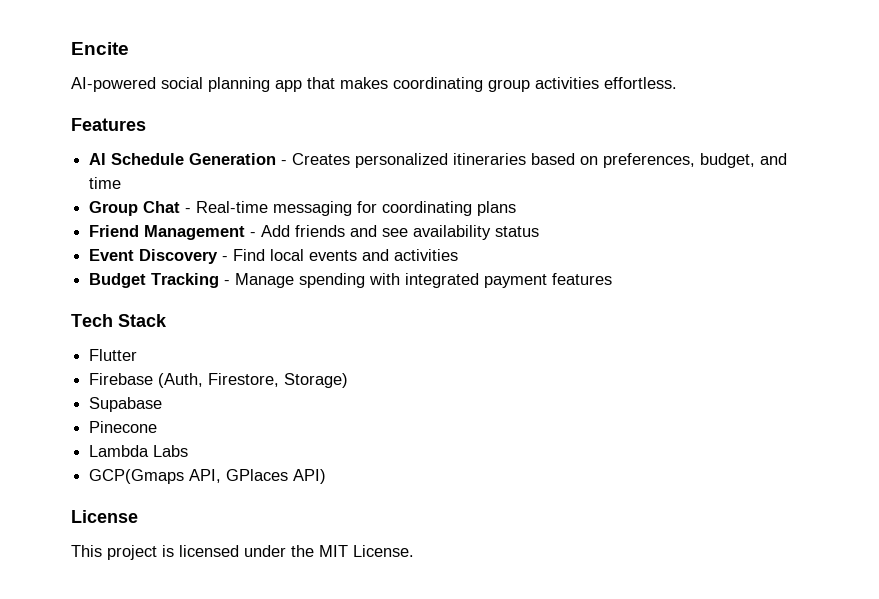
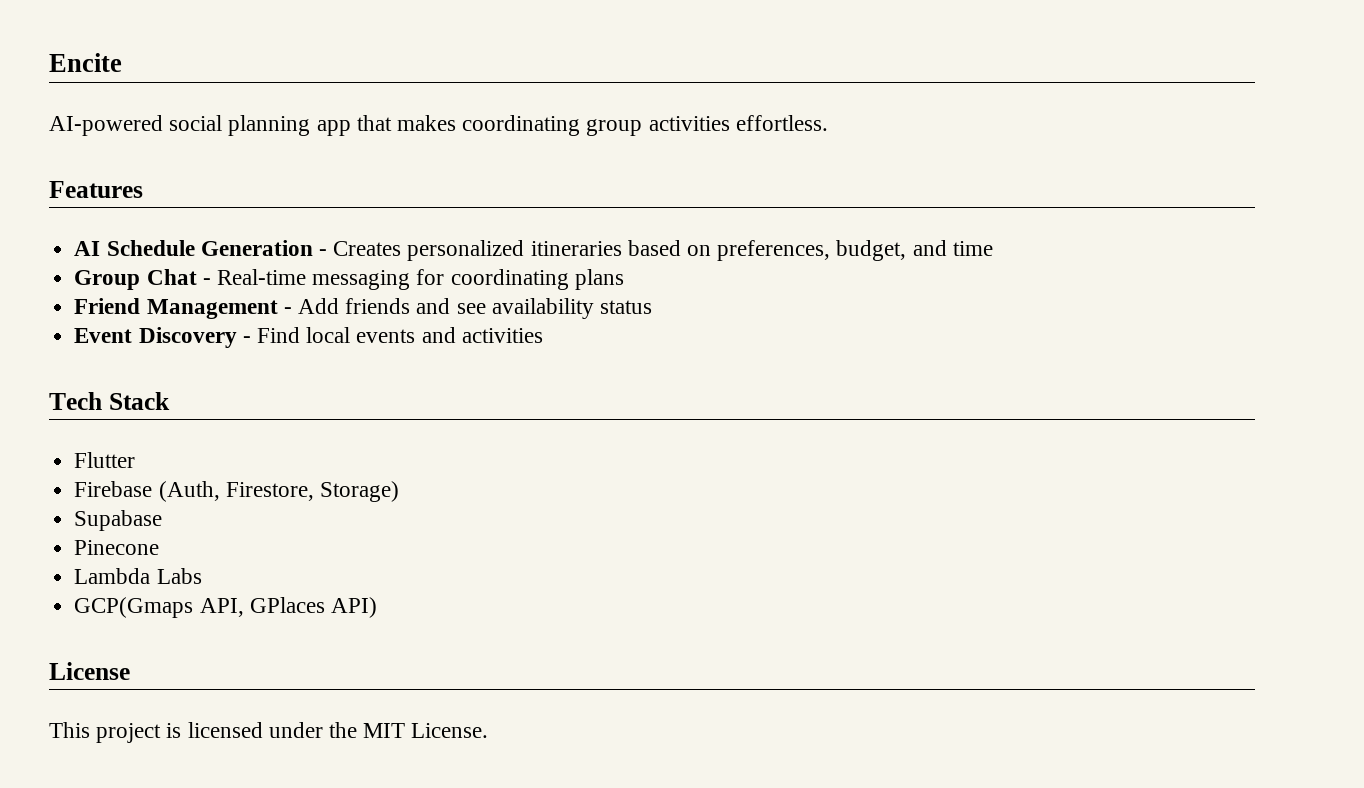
- Budget Tracking - Manage spending with integrated payment features

